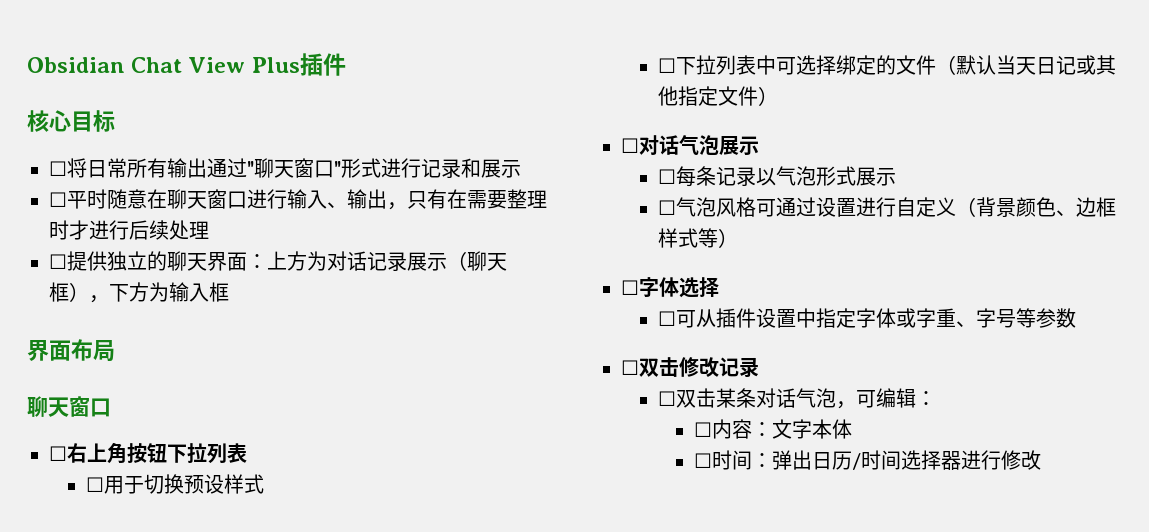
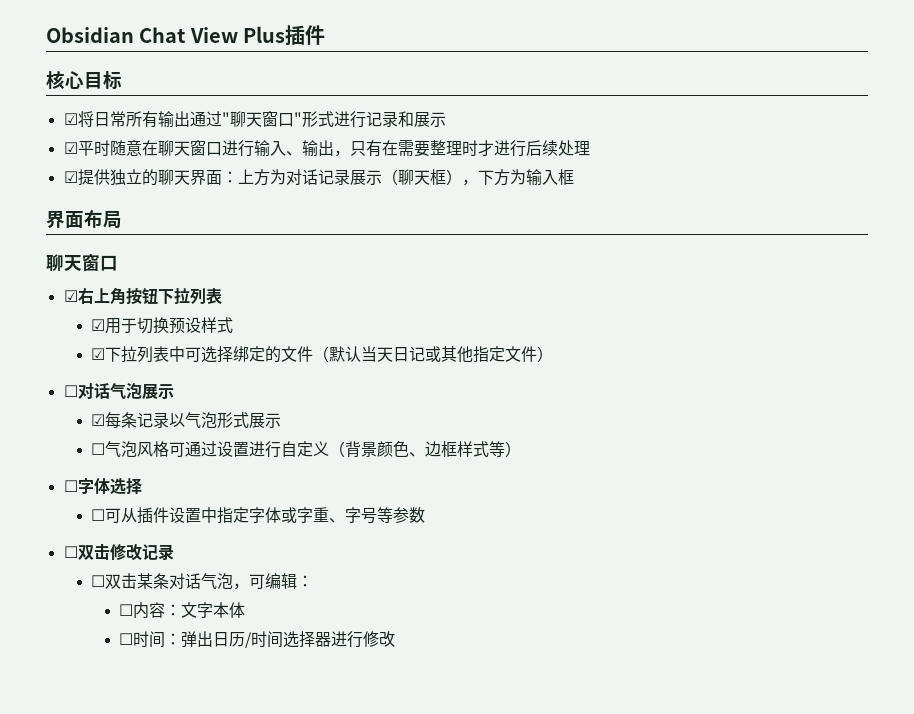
- ☐将日常所有输出通过"聊天窗口"形式进行记录和展示
+ ☑将日常所有输出通过"聊天窗口"形式进行记录和展示
- ☐平时随意在聊天窗口进行输入、输出，只有在需要整理时才进行后续处理
+ ☑平时随意在聊天窗口进行输入、输出，只有在需要整理时才进行后续处理
- ☐提供独立的聊天界面：上方为对话记录展示（聊天框），下方为输入框
+ ☑提供独立的聊天界面：上方为对话记录展示（聊天框），下方为输入框
- ☐右上角按钮下拉列表
+ ☑右上角按钮下拉列表
- ☐用于切换预设样式
+ ☑用于切换预设样式
- ☐下拉列表中可选择绑定的文件（默认当天日记或其他指定文件）
+ ☑下拉列表中可选择绑定的文件（默认当天日记或其他指定文件）
- ☐每条记录以气泡形式展示
+ ☑每条记录以气泡形式展示

